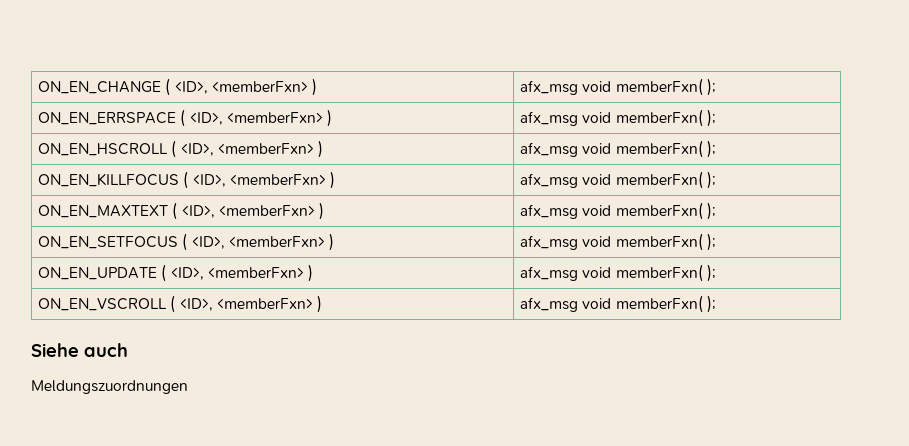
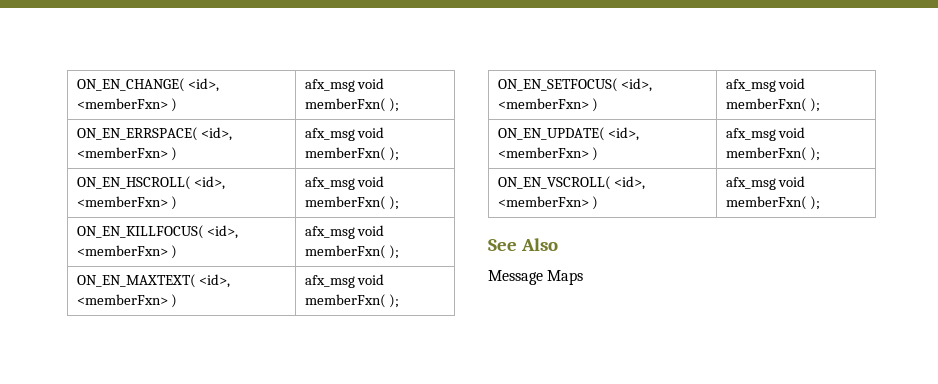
- ON_EN_CHANGE ( <ID>, <memberFxn> ) | afx_msg void memberFxn( );
- ON_EN_ERRSPACE ( <ID>, <memberFxn> ) | afx_msg void memberFxn( );
- ON_EN_HSCROLL ( <ID>, <memberFxn> ) | afx_msg void memberFxn( );
- ON_EN_KILLFOCUS ( <ID>, <memberFxn> ) | afx_msg void memberFxn( );
- ON_EN_MAXTEXT ( <ID>, <memberFxn> ) | afx_msg void memberFxn( );
- ON_EN_SETFOCUS ( <ID>, <memberFxn> ) | afx_msg void memberFxn( );
- ON_EN_UPDATE ( <ID>, <memberFxn> ) | afx_msg void memberFxn( );
- ON_EN_VSCROLL ( <ID>, <memberFxn> ) | afx_msg void memberFxn( );
- Siehe auch
- Meldungszuordnungen
+ ON_EN_CHANGE( <id>, <memberFxn> ) | afx_msg void memberFxn( );
+ ON_EN_ERRSPACE( <id>, <memberFxn> ) | afx_msg void memberFxn( );
+ ON_EN_HSCROLL( <id>, <memberFxn> ) | afx_msg void memberFxn( );
+ ON_EN_KILLFOCUS( <id>, <memberFxn> ) | afx_msg void memberFxn( );
+ ON_EN_MAXTEXT( <id>, <memberFxn> ) | afx_msg void memberFxn( );
+ ON_EN_SETFOCUS( <id>, <memberFxn> ) | afx_msg void memberFxn( );
+ ON_EN_UPDATE( <id>, <memberFxn> ) | afx_msg void memberFxn( );
+ ON_EN_VSCROLL( <id>, <memberFxn> ) | afx_msg void memberFxn( );
+ See Also
+ Message Maps

